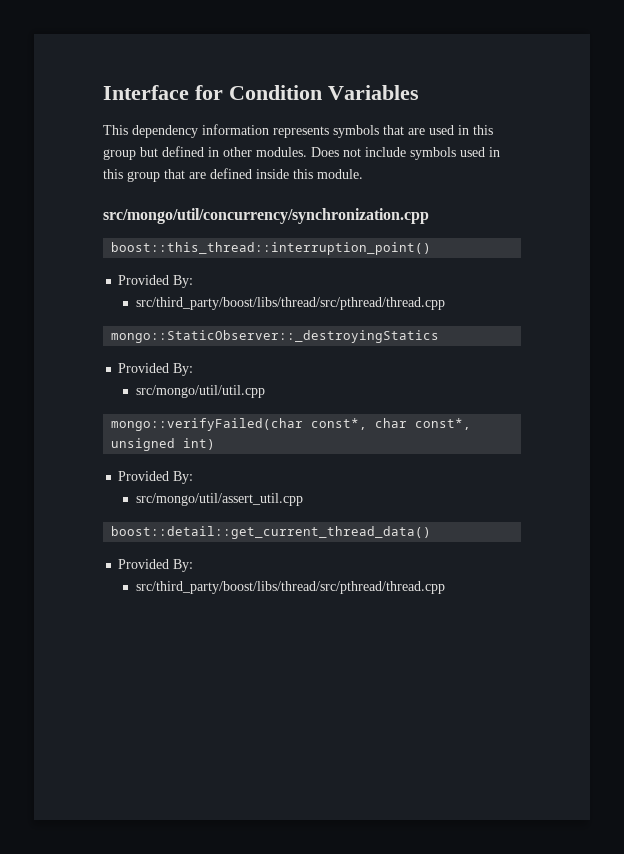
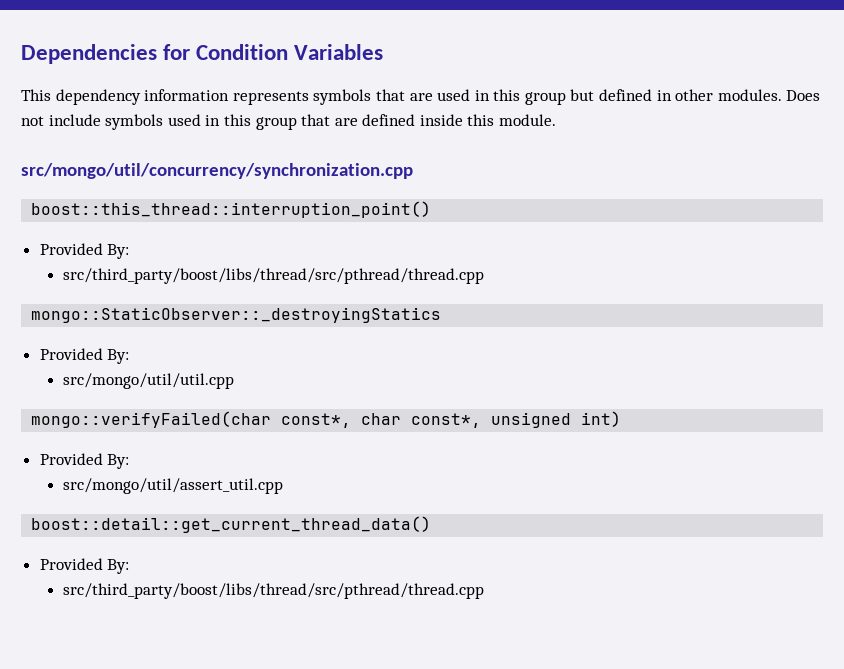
- Interface for Condition Variables
+ Dependencies for Condition Variables

